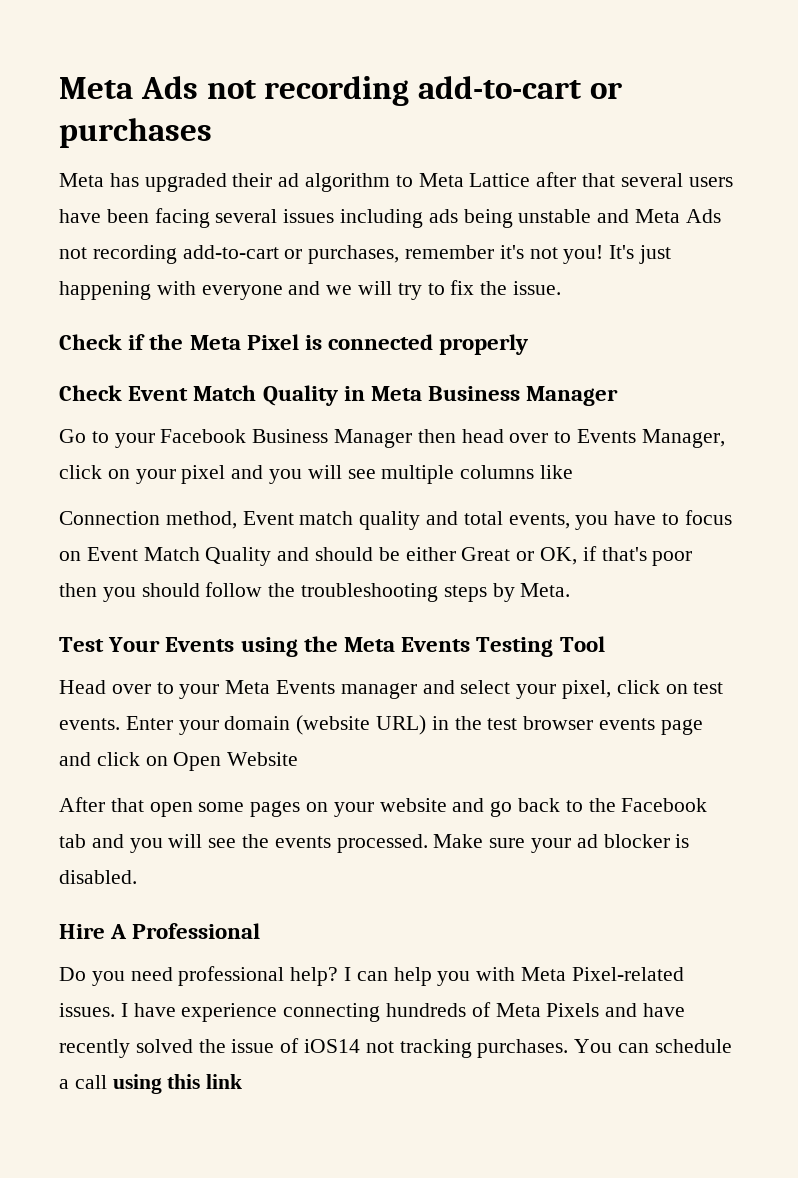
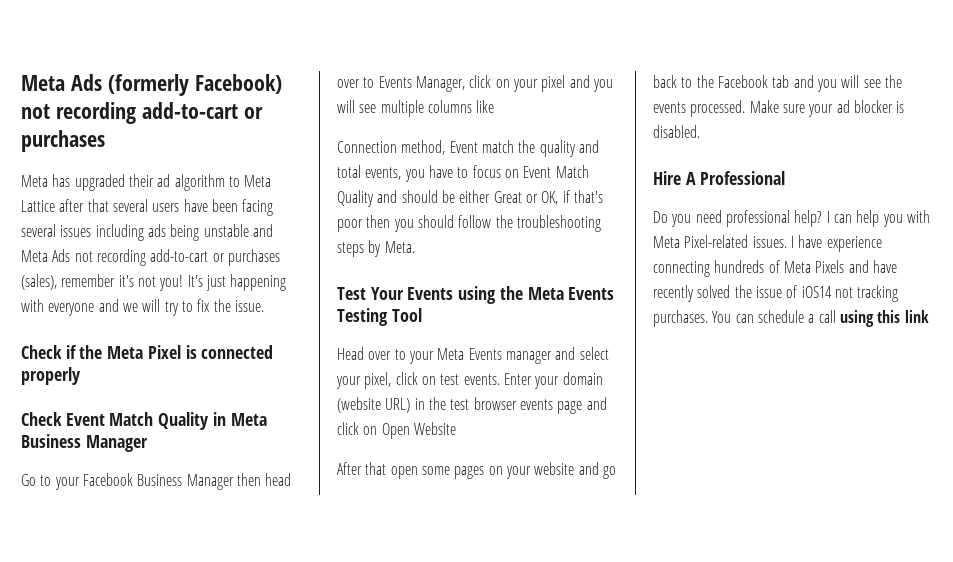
- Meta Ads not recording add-to-cart or purchases
+ Meta Ads (formerly Facebook) not recording add-to-cart or purchases
- Meta has upgraded their ad algorithm to Meta Lattice after that several users have been facing several issues including ads being unstable and Meta Ads not recording add-to-cart or purchases, remember it's not you!
+ Meta has upgraded their ad algorithm to Meta Lattice after that several users have been facing several issues including ads being unstable and Meta Ads not recording add-to-cart or purchases (sales), remember it's not you!
- Connection method, Event match quality and total events, you have to focus on Event Match Quality and should be either Great or OK, if that's poor then you should follow the troubleshooting steps by Meta.
+ Connection method, Event match the quality and total events, you have to focus on Event Match Quality and should be either Great or OK, if that's poor then you should follow the troubleshooting steps by Meta.

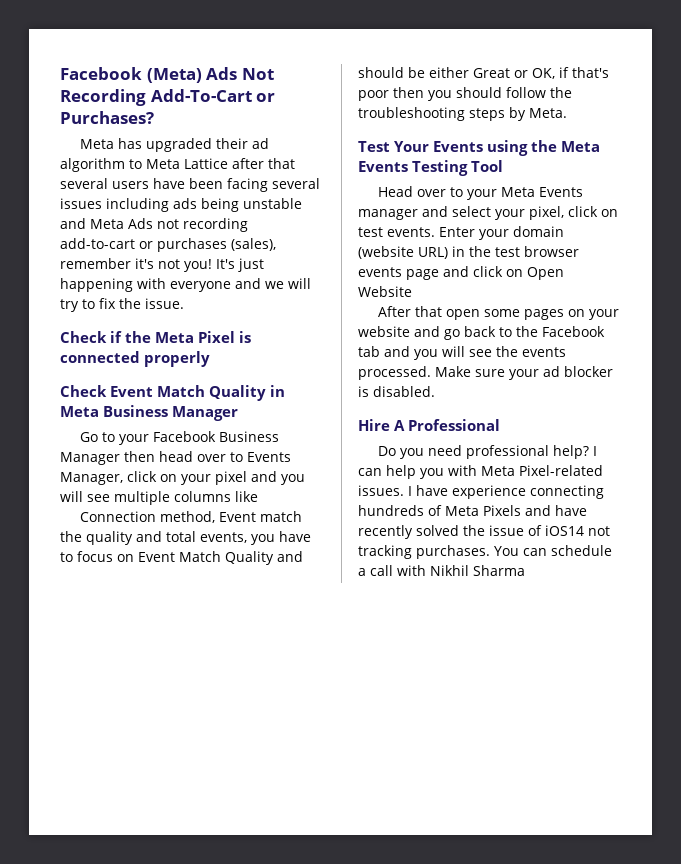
- Meta Ads (formerly Facebook) not recording add-to-cart or purchases
+ Facebook (Meta) Ads Not Recording Add-To-Cart or Purchases?
- You can schedule a call using this link
+ You can schedule a call with Nikhil Sharma

